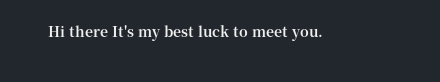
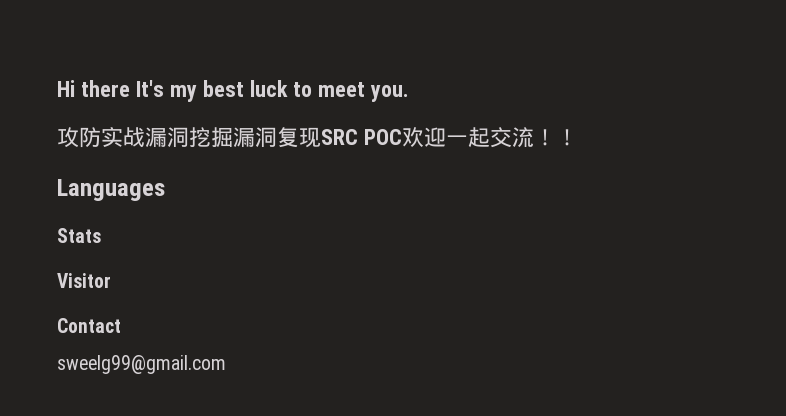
+ 攻防实战漏洞挖掘漏洞复现SRC POC欢迎一起交流！！
+ Languages
+ Stats
+ Visitor
+ Contact
+ sweelg99@gmail.com

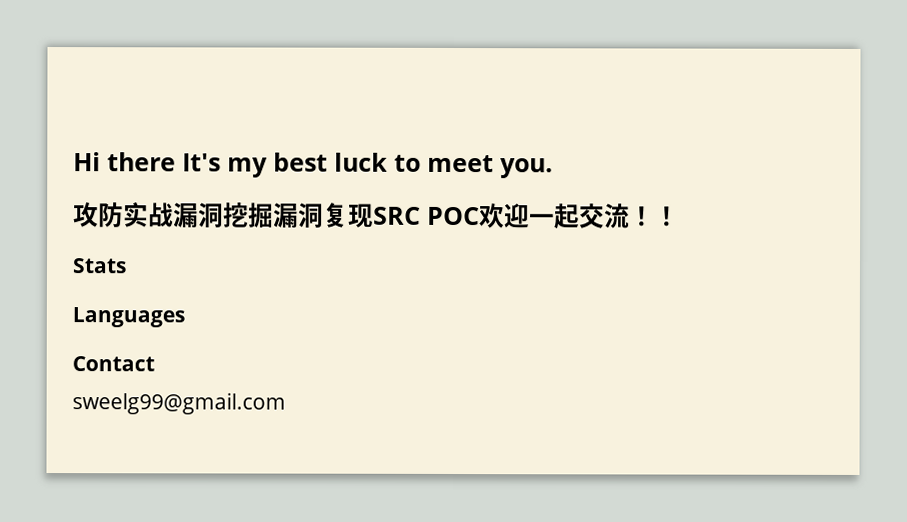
- Languages
- Visitor
+ Languages

